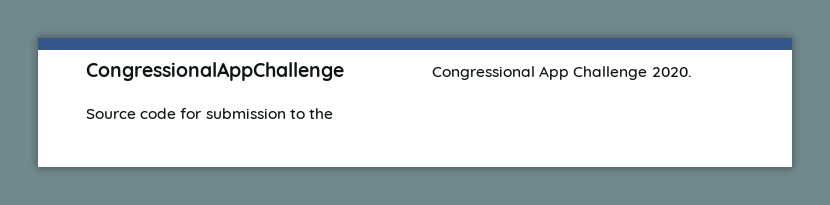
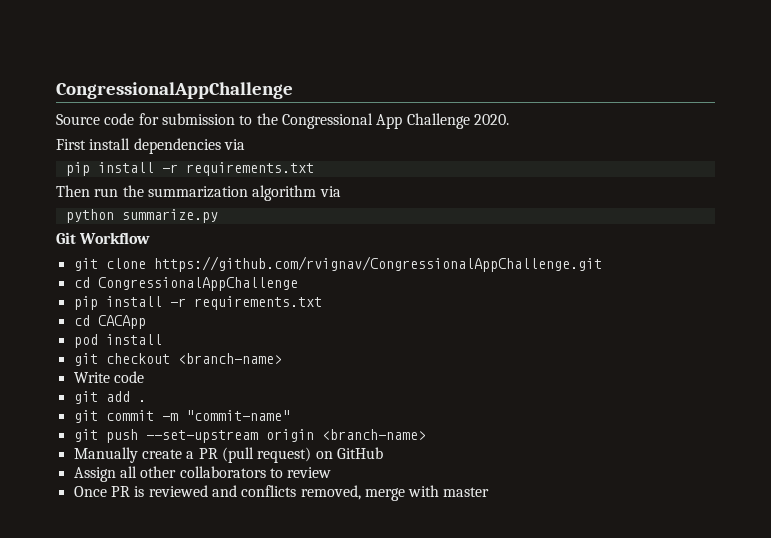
+ First install dependencies via
+ pip install -r requirements.txt
+ Then run the summarization algorithm via
+ python summarize.py
+ Git Workflow
+ git clone https://github.com/rvignav/CongressionalAppChallenge.git
+ cd CongressionalAppChallenge
+ pip install -r requirements.txt
+ cd CACApp
+ pod install
+ git checkout <branch-name>
+ Write code
+ git add .
+ git commit -m "commit-name"
+ git push --set-upstream origin <branch-name>
+ Manually create a PR (pull request) on GitHub
+ Assign all other collaborators to review
+ Once PR is reviewed and conflicts removed, merge with master

